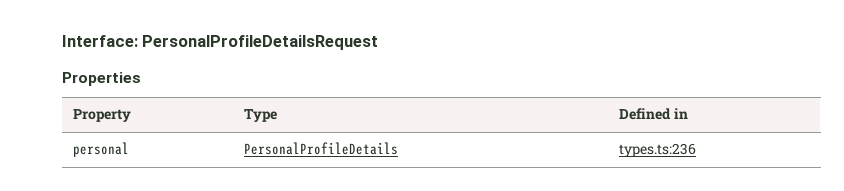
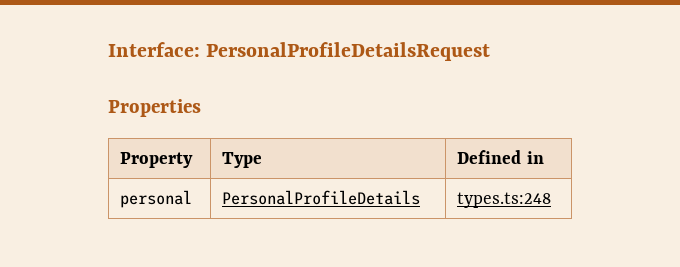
- personal | PersonalProfileDetails | types.ts:236
+ personal | PersonalProfileDetails | types.ts:248

